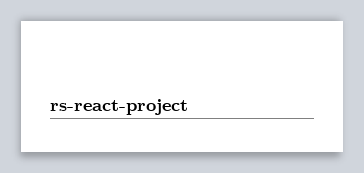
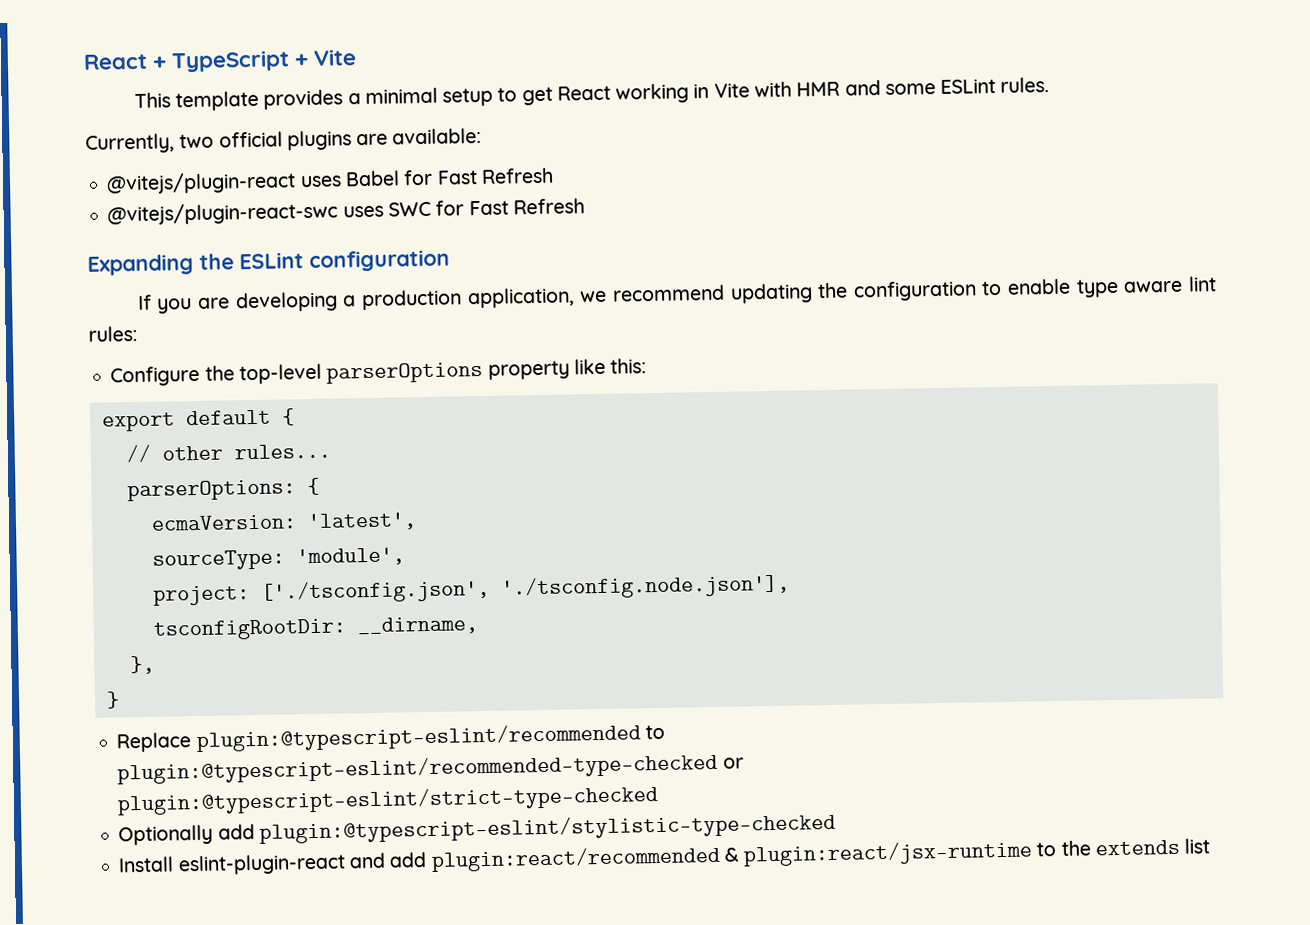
- rs-react-project
+ React + TypeScript + Vite
+ This template provides a minimal setup to get React working in Vite with HMR and some ESLint rules.
+ Currently, two official plugins are available:
+ @vitejs/plugin-react uses Babel for Fast Refresh
+ @vitejs/plugin-react-swc uses SWC for Fast Refresh
+ Expanding the ESLint configuration
+ If you are developing a production application, we recommend updating the configuration to enable type aware lint rules:
+ Configure the top-level parserOptions property like this:
+ export default {
+ // other rules...
+ parserOptions: {
+ ecmaVersion: 'latest',
+ sourceType: 'module',
+ project: ['./tsconfig.json', './tsconfig.node.json'],
+ tsconfigRootDir: __dirname,
+ },
+ }
+ Replace plugin:@typescript-eslint/recommended to plugin:@typescript-eslint/recommended-type-checked or plugin:@typescript-eslint/strict-type-checked
+ Optionally add plugin:@typescript-eslint/stylistic-type-checked
+ Install eslint-plugin-react and add plugin:react/recommended & plugin:react/jsx-runtime to the extends list

